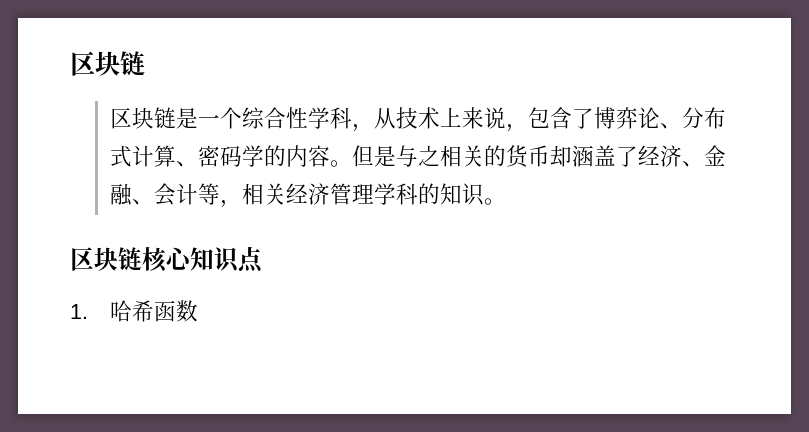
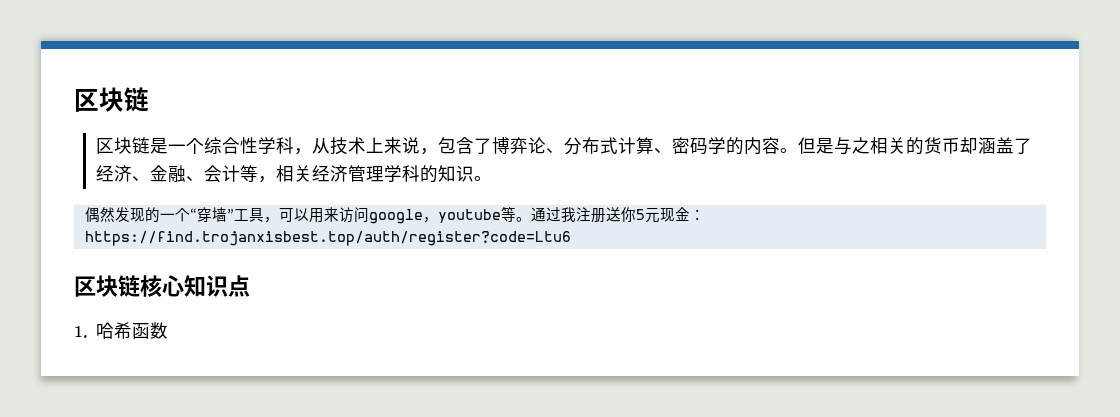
+ 偶然发现的一个“穿墙”工具，可以用来访问google，youtube等。通过我注册送你5元现金：https://find.trojanxisbest.top/auth/register?code=Ltu6

